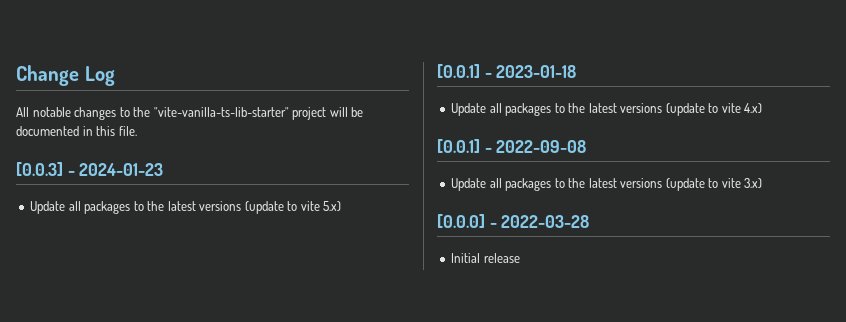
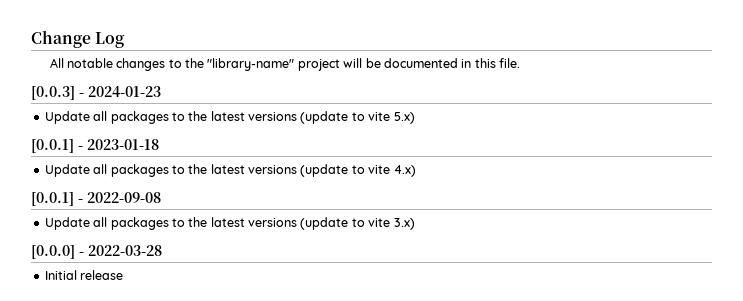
- All notable changes to the "vite-vanilla-ts-lib-starter" project will be documented in this file.
+ All notable changes to the "library-name" project will be documented in this file.

